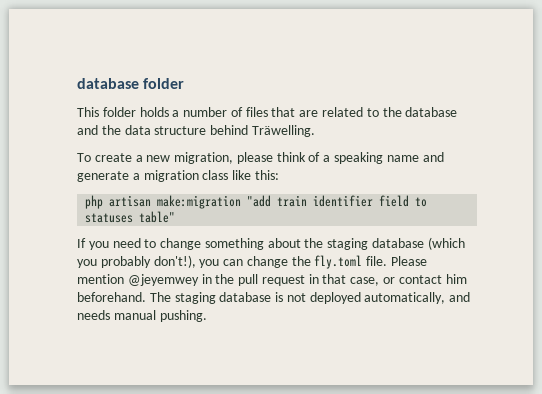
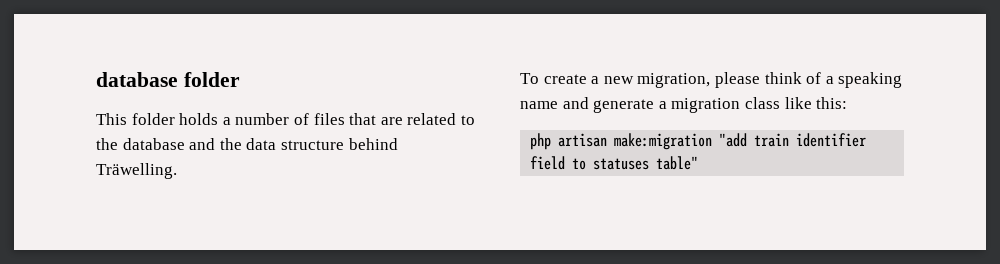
- If you need to change something about the staging database (which you probably don't!), you can change the fly.toml file. Please mention @jeyemwey in the pull request in that case, or contact him beforehand. The staging database is not deployed automatically, and needs manual pushing.

